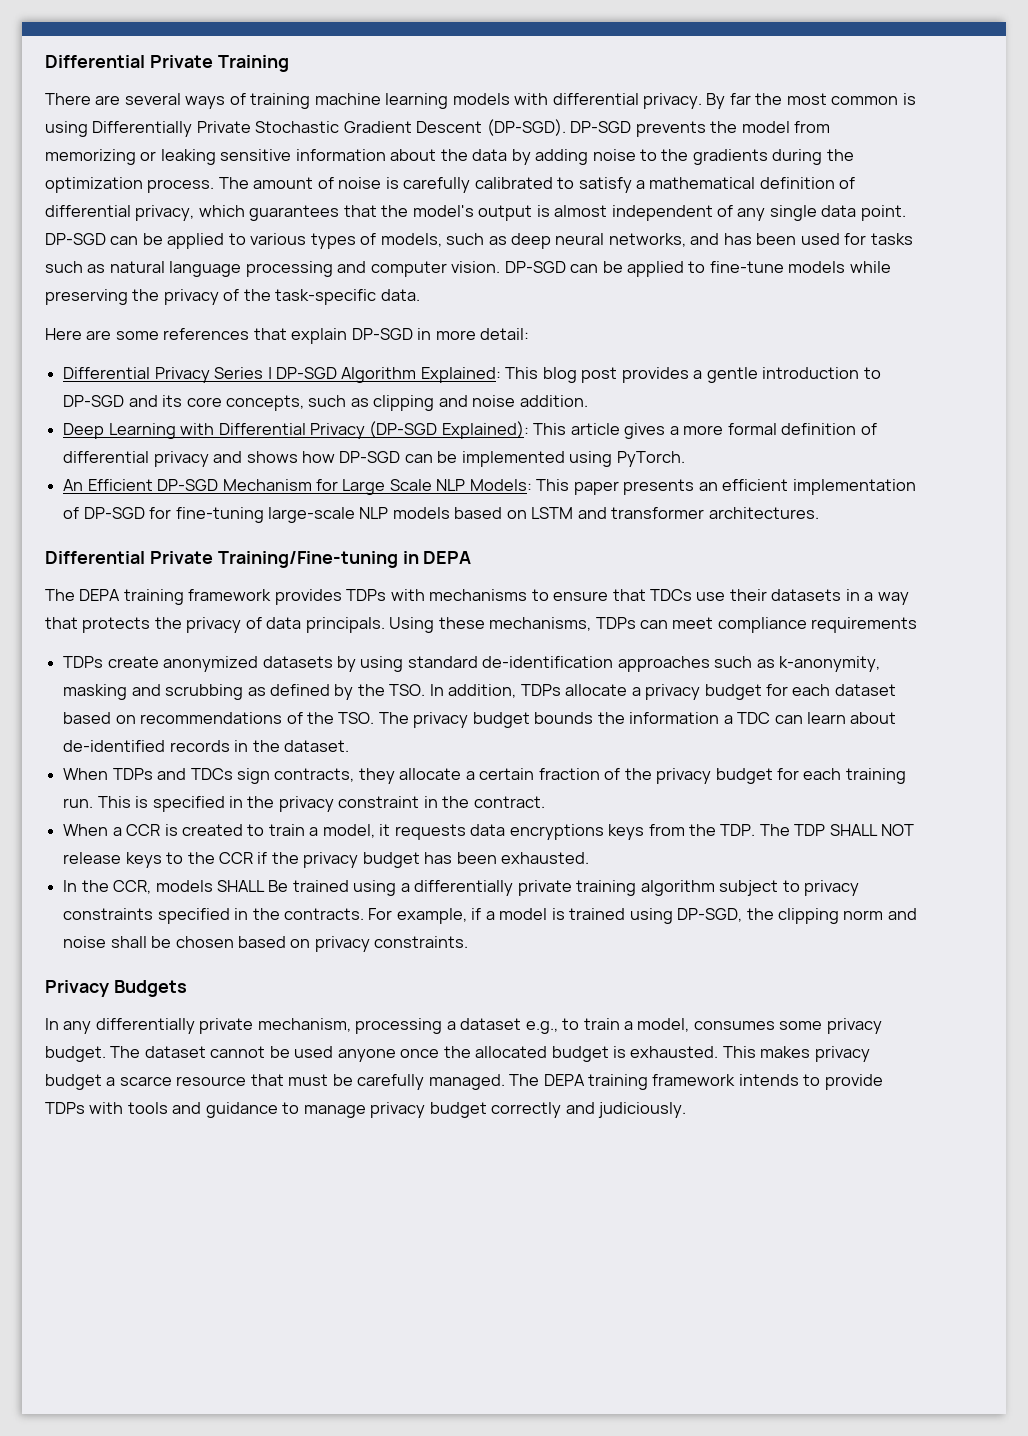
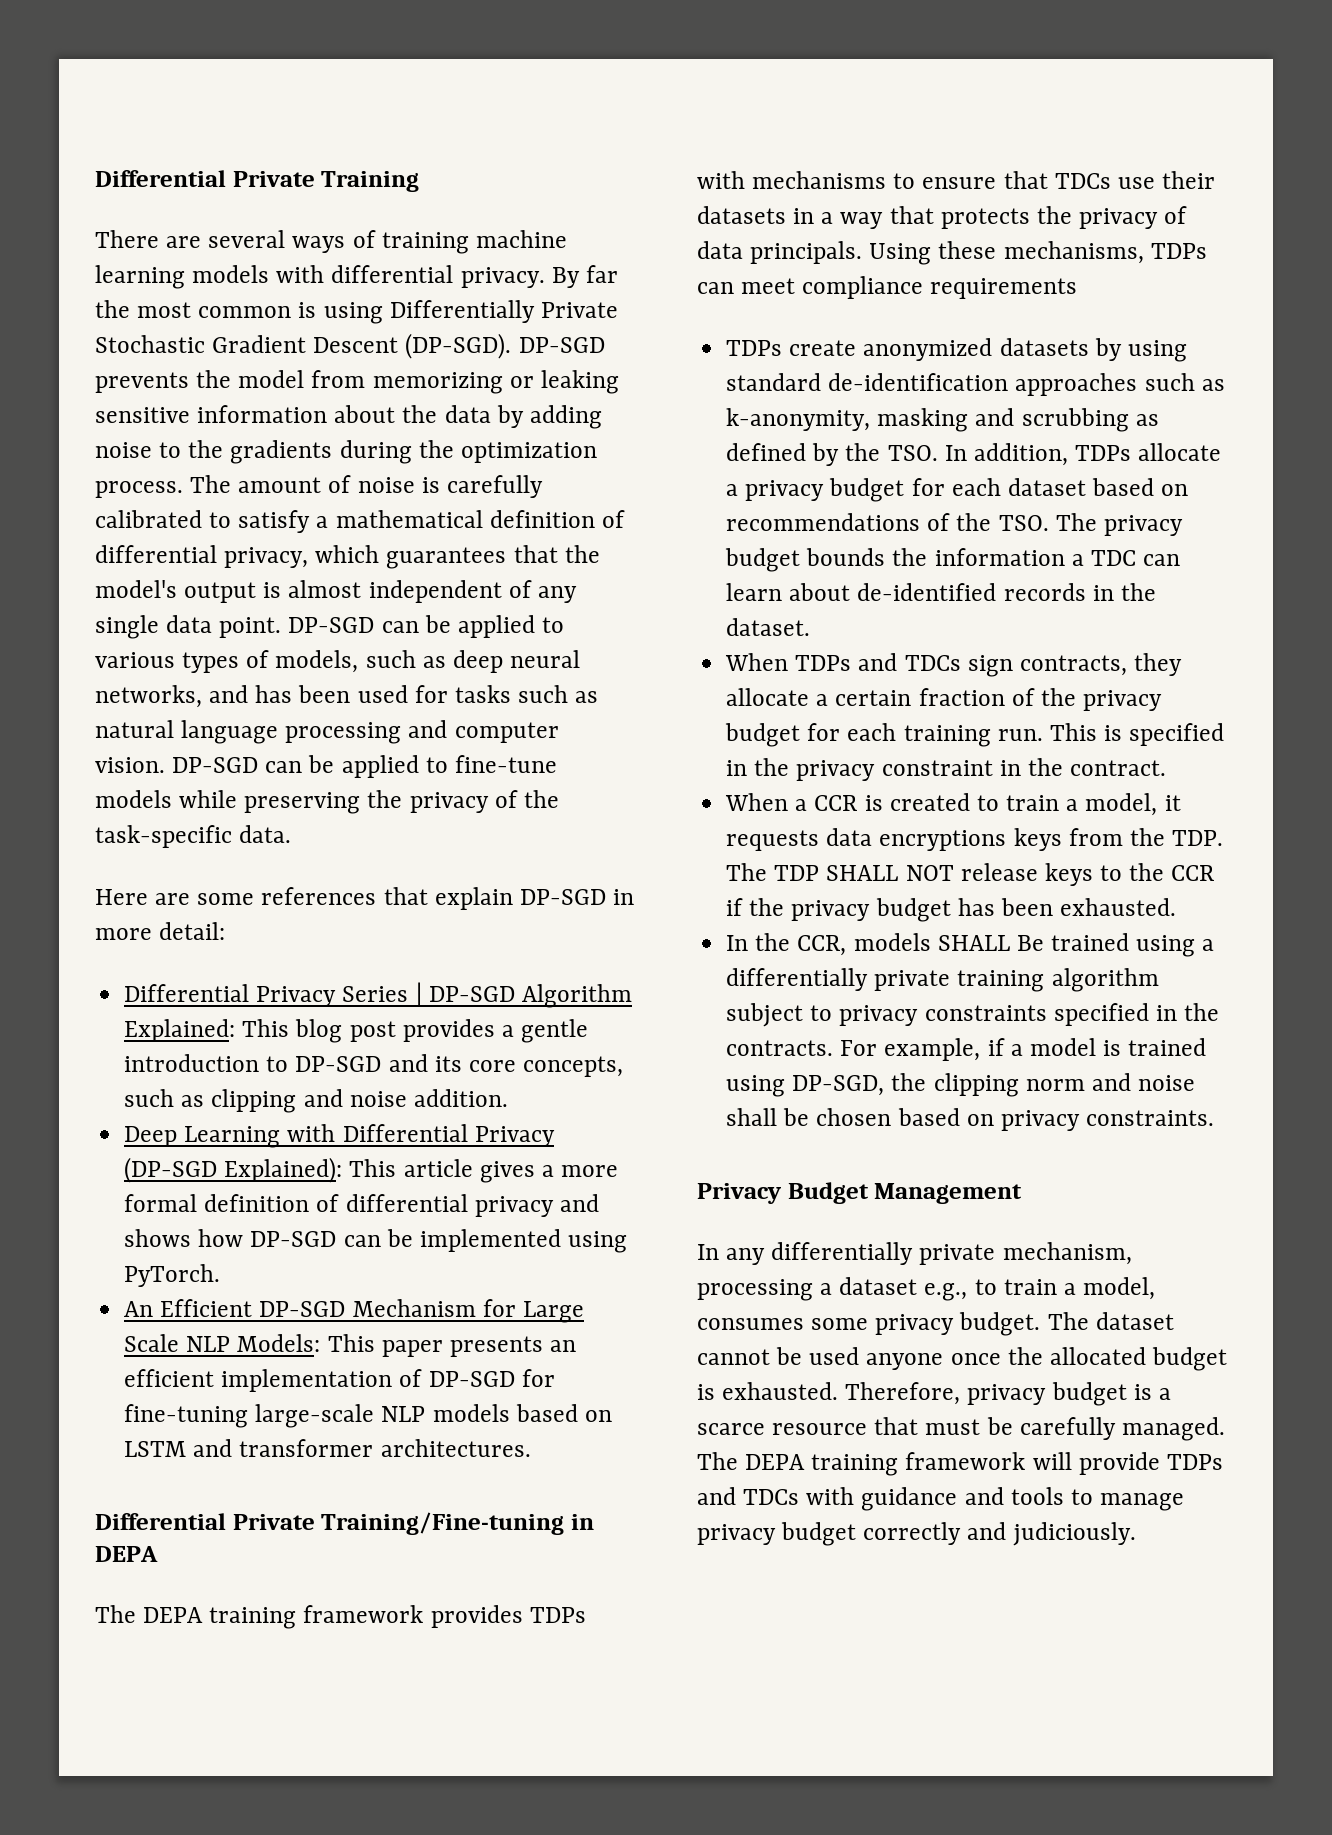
- Privacy Budgets
+ Privacy Budget Management
- This makes privacy budget a scarce resource that must be carefully managed.
+ Therefore, privacy budget is a scarce resource that must be carefully managed.
- The DEPA training framework intends to provide TDPs with tools and guidance to manage privacy budget correctly and judiciously.
+ The DEPA training framework will provide TDPs and TDCs with guidance and tools to manage privacy budget correctly and judiciously.

